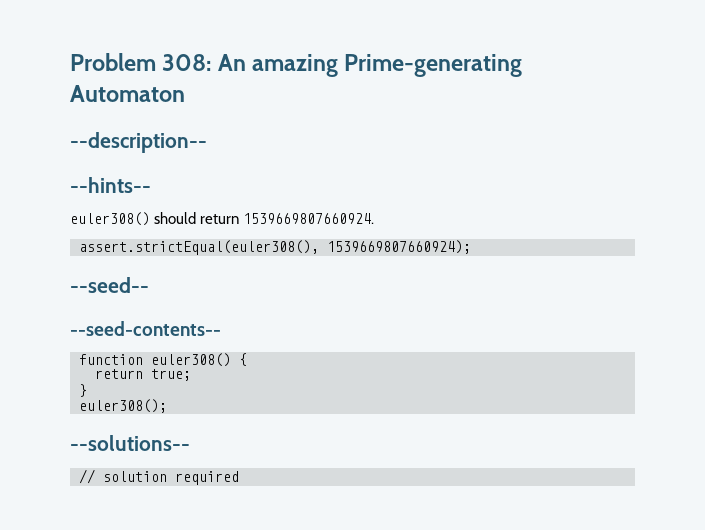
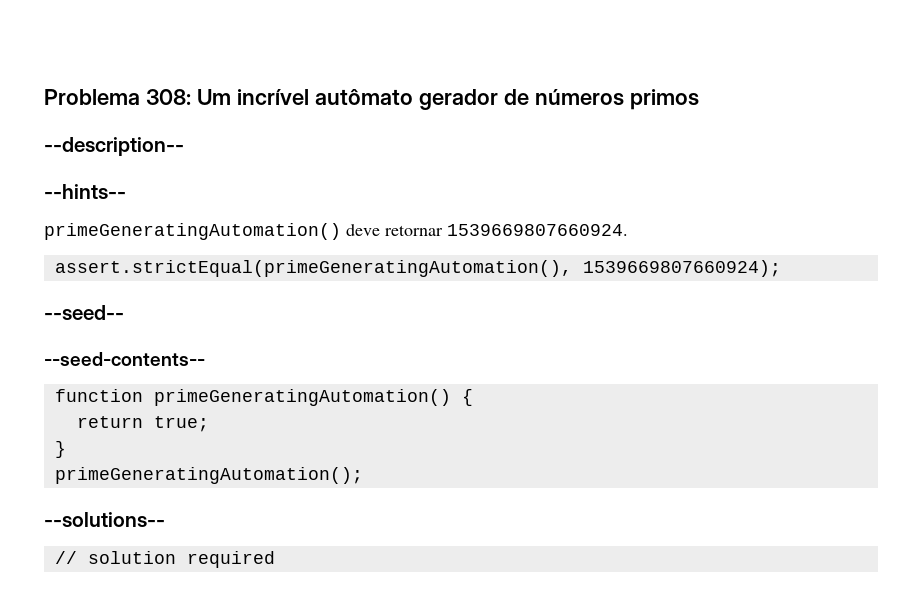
- Problem 308: An amazing Prime-generating Automaton
+ Problema 308: Um incrível autômato gerador de números primos
- euler308() should return 1539669807660924.
+ primeGeneratingAutomation() deve retornar 1539669807660924.
- assert.strictEqual(euler308(), 1539669807660924);
+ assert.strictEqual(primeGeneratingAutomation(), 1539669807660924);
- function euler308() {
+ function primeGeneratingAutomation() {
- euler308();
+ primeGeneratingAutomation();

